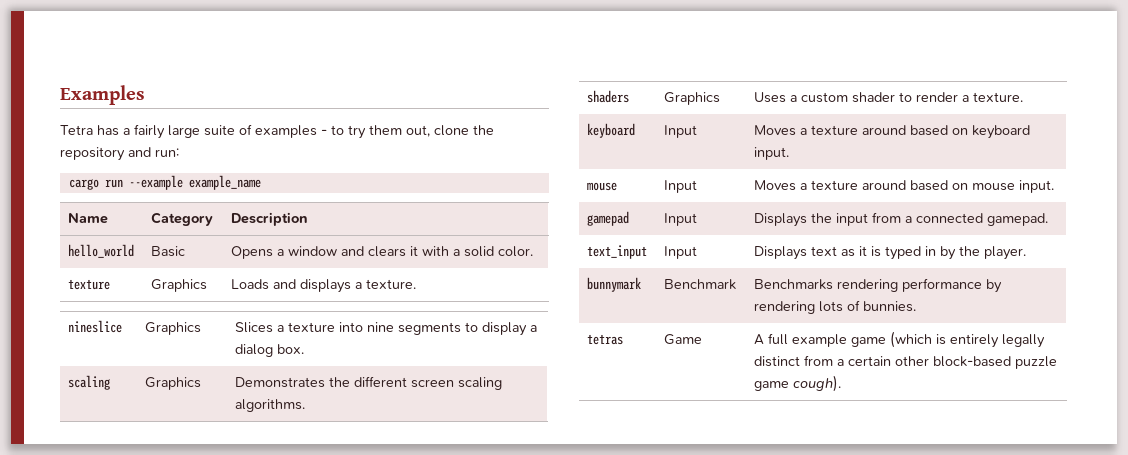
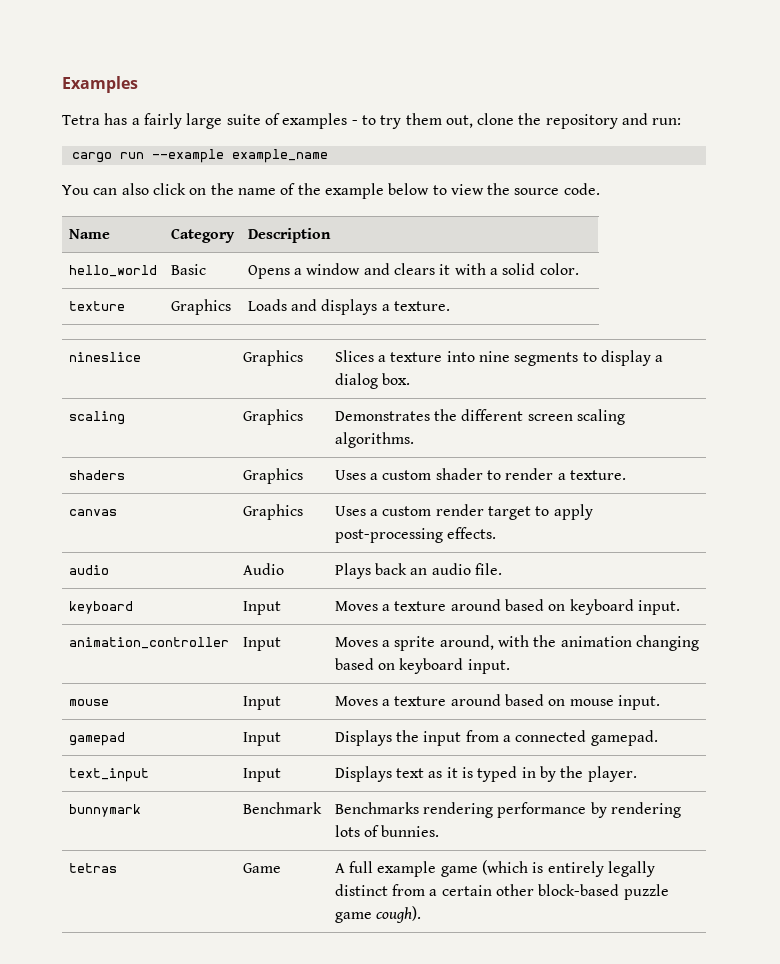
+ You can also click on the name of the example below to view the source code.
+ canvas | Graphics | Uses a custom render target to apply post-processing effects.
+ audio | Audio | Plays back an audio file.
+ animation_controller | Input | Moves a sprite around, with the animation changing based on keyboard input.

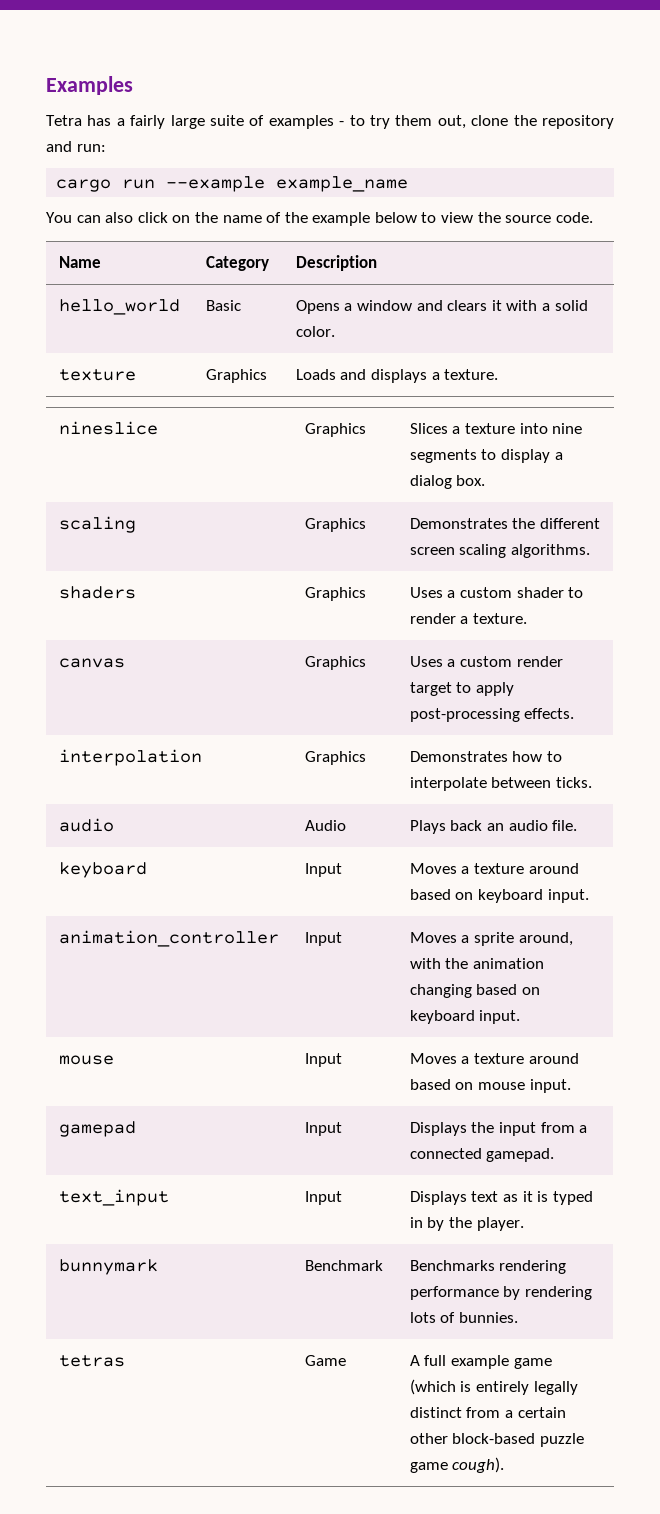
+ interpolation | Graphics | Demonstrates how to interpolate between ticks.

